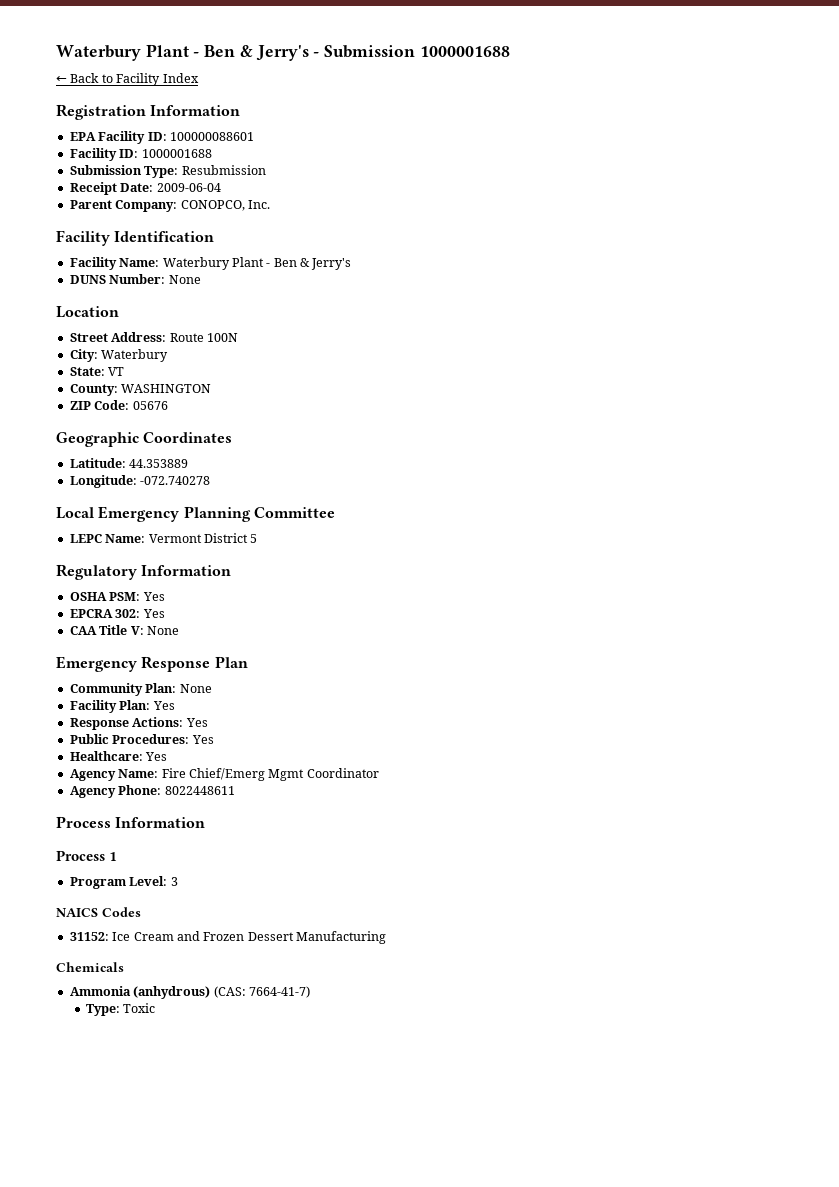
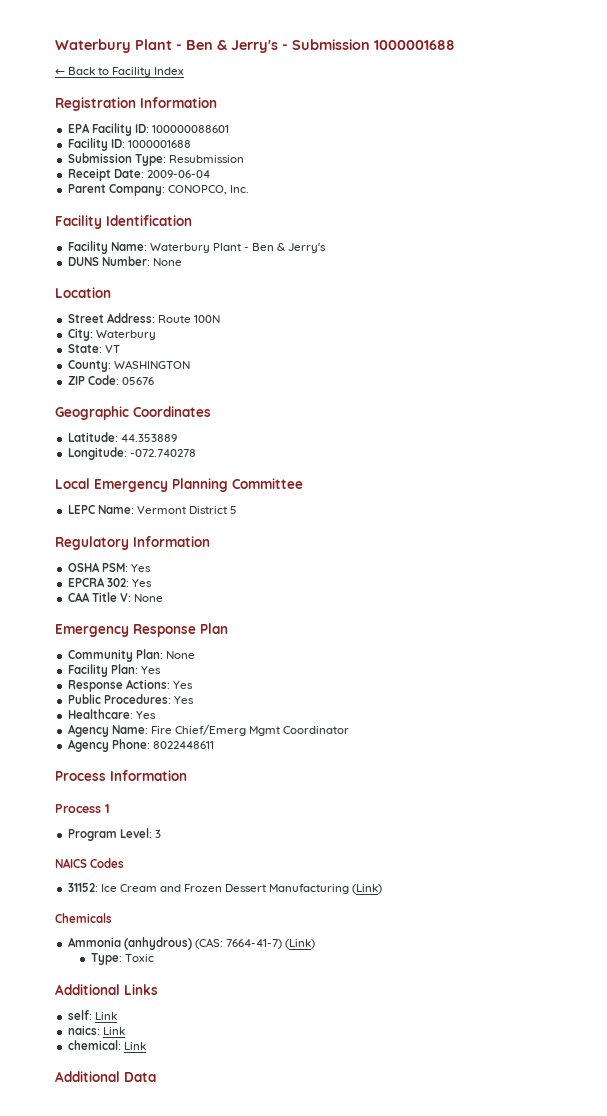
- 31152: Ice Cream and Frozen Dessert Manufacturing
+ 31152: Ice Cream and Frozen Dessert Manufacturing (Link)
- Ammonia (anhydrous) (CAS: 7664-41-7)
+ Ammonia (anhydrous) (CAS: 7664-41-7) (Link)
+ Additional Links
+ self: Link
+ naics: Link
+ chemical: Link
+ Additional Data

